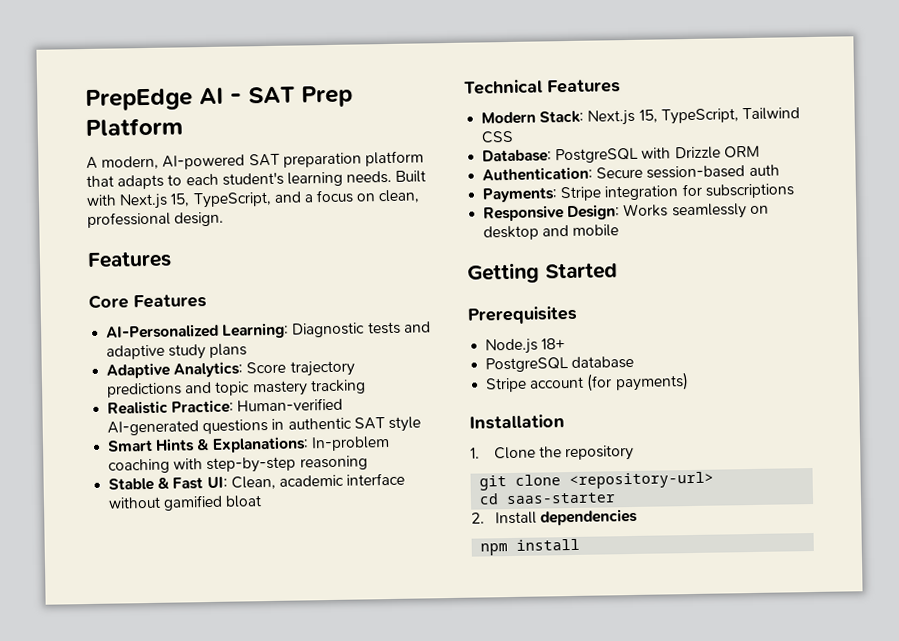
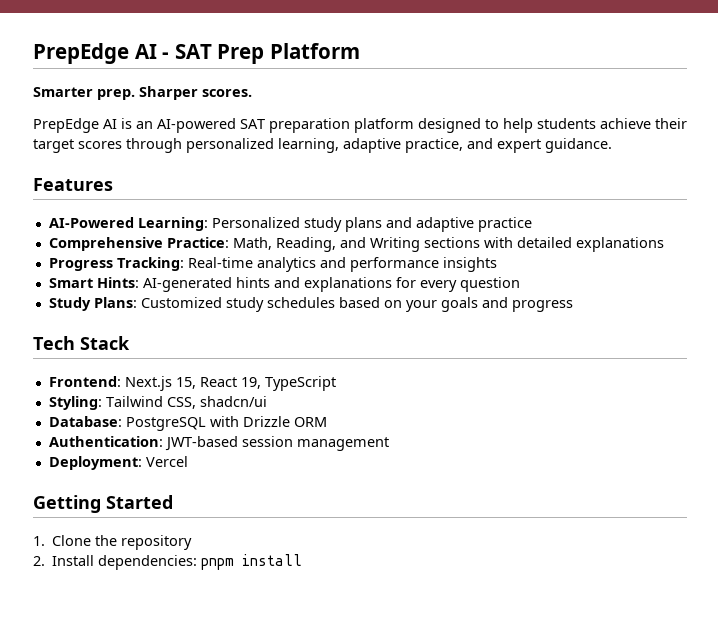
- A modern, AI-powered SAT preparation platform that adapts to each student's learning needs. Built with Next.js 15, TypeScript, and a focus on clean, professional design.
+ Smarter prep. Sharper scores.
+ PrepEdge AI is an AI-powered SAT preparation platform designed to help students achieve their target scores through personalized learning, adaptive practice, and expert guidance.
  Features
- Core Features
- AI-Personalized Learning: Diagnostic tests and adaptive study plans
- Adaptive Analytics: Score trajectory predictions and topic mastery tracking
- Realistic Practice: Human-verified AI-generated questions in authentic SAT style
- Smart Hints & Explanations: In-problem coaching with step-by-step reasoning
- Stable & Fast UI: Clean, academic interface without gamified bloat
- Technical Features
- Modern Stack: Next.js 15, TypeScript, Tailwind CSS
+ AI-Powered Learning: Personalized study plans and adaptive practice
+ Comprehensive Practice: Math, Reading, and Writing sections with detailed explanations
+ Progress Tracking: Real-time analytics and performance insights
+ Smart Hints: AI-generated hints and explanations for every question
+ Study Plans: Customized study schedules based on your goals and progress
+ Tech Stack
+ Frontend: Next.js 15, React 19, TypeScript
+ Styling: Tailwind CSS, shadcn/ui
- Authentication: Secure session-based auth
- Payments: Stripe integration for subscriptions
- Responsive Design: Works seamlessly on desktop and mobile
+ Authentication: JWT-based session management
+ Deployment: Vercel
  Getting Started
- Prerequisites
- Node.js 18+
- PostgreSQL database
- Stripe account (for payments)
- Installation
- git clone <repository-url>
- cd saas-starter
- 2. Install dependencies
- npm install
+ 2. Install dependencies: pnpm install

